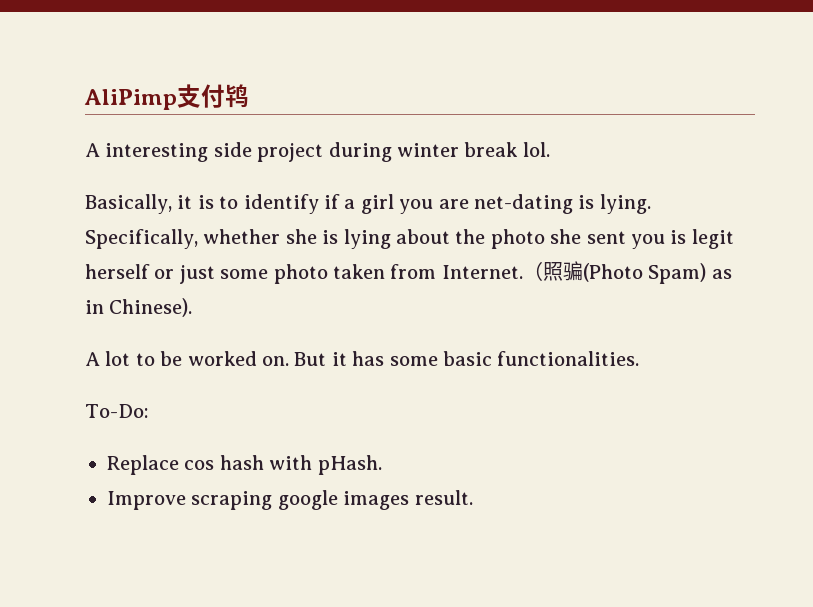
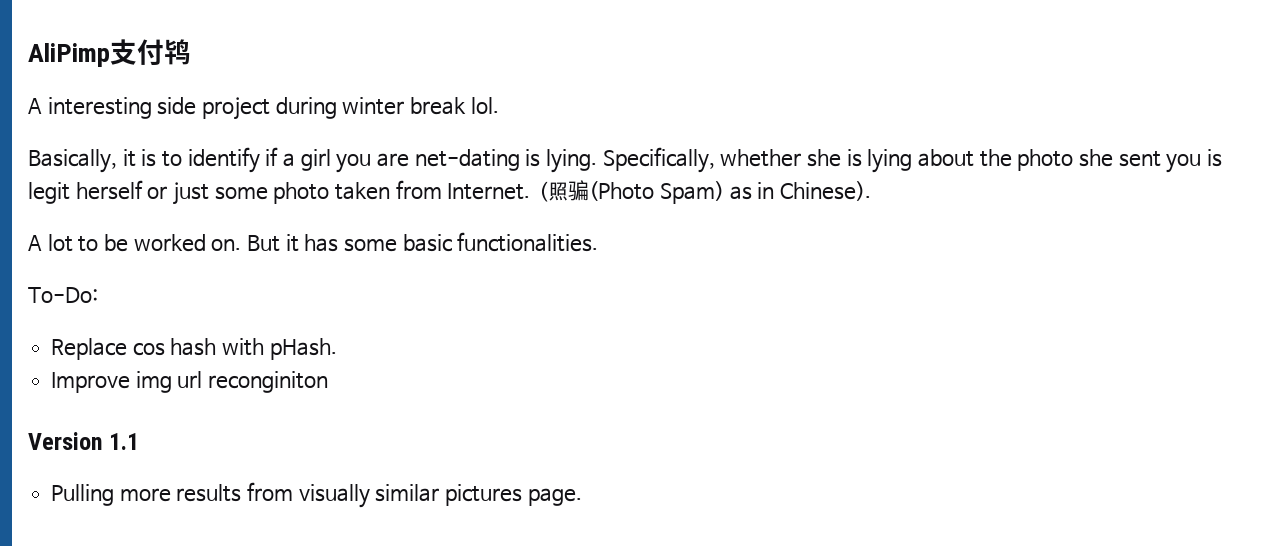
- Improve scraping google images result.
+ Improve img url reconginiton
+ Version 1.1
+ Pulling more results from visually similar pictures page.

